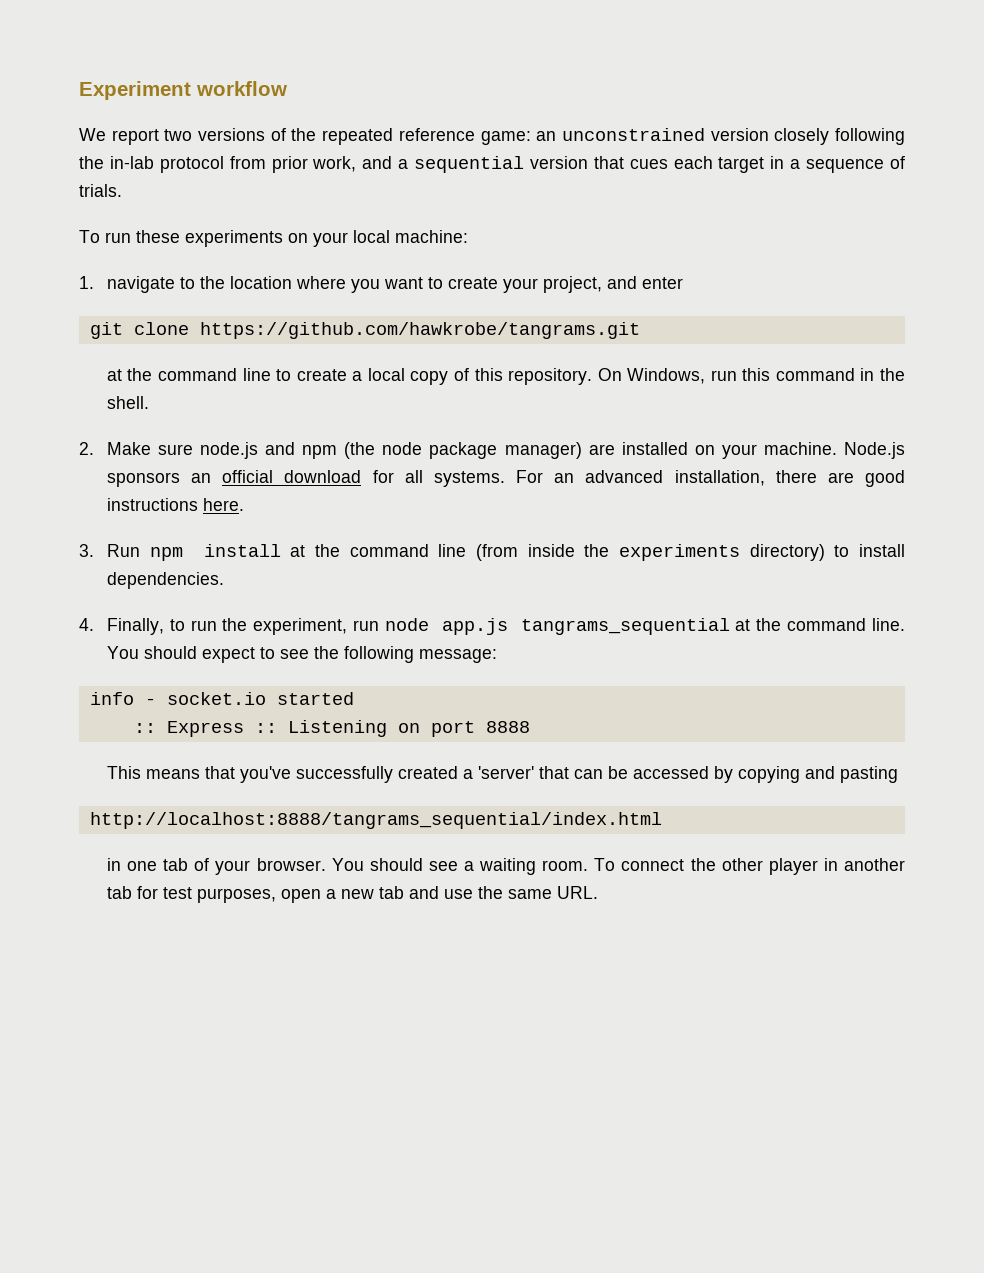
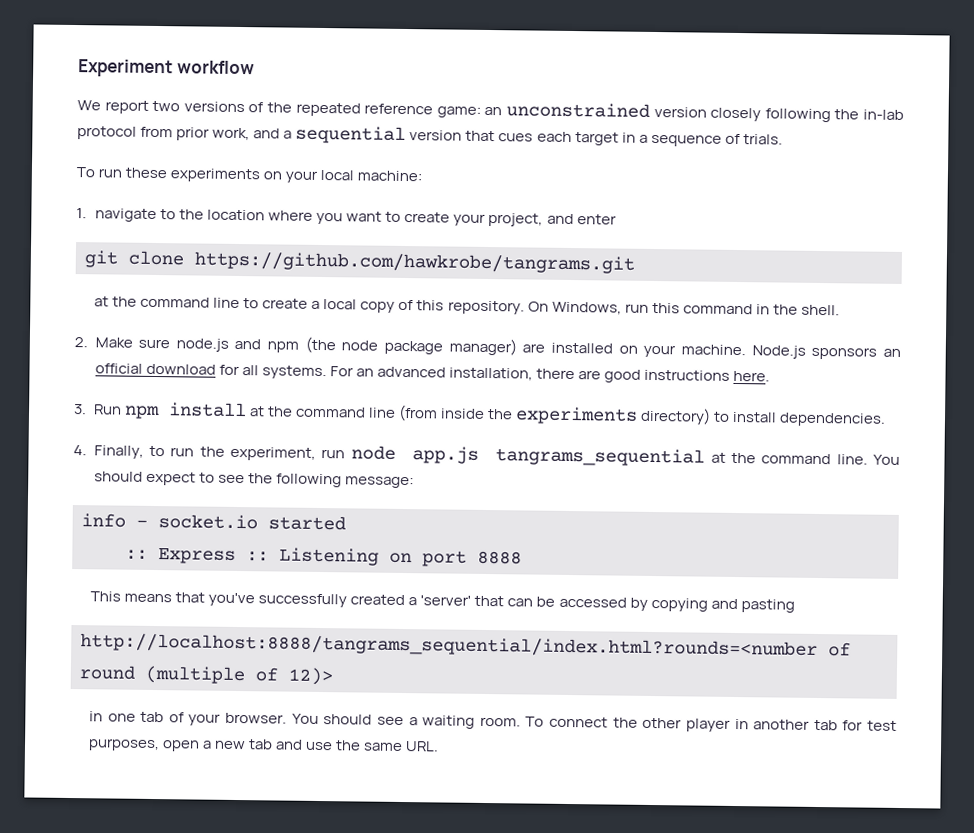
- http://localhost:8888/tangrams_sequential/index.html
+ http://localhost:8888/tangrams_sequential/index.html?rounds=<number of round (multiple of 12)>

